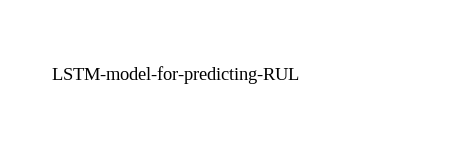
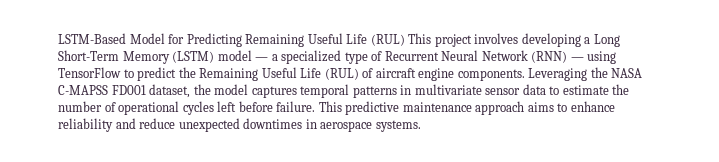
- LSTM-model-for-predicting-RUL
+ LSTM-Based Model for Predicting Remaining Useful Life (RUL) This project involves developing a Long Short-Term Memory (LSTM) model — a specialized type of Recurrent Neural Network (RNN) — using TensorFlow to predict the Remaining Useful Life (RUL) of aircraft engine components. Leveraging the NASA C-MAPSS FD001 dataset, the model captures temporal patterns in multivariate sensor data to estimate the number of operational cycles left before failure. This predictive maintenance approach aims to enhance reliability and reduce unexpected downtimes in aerospace systems.

